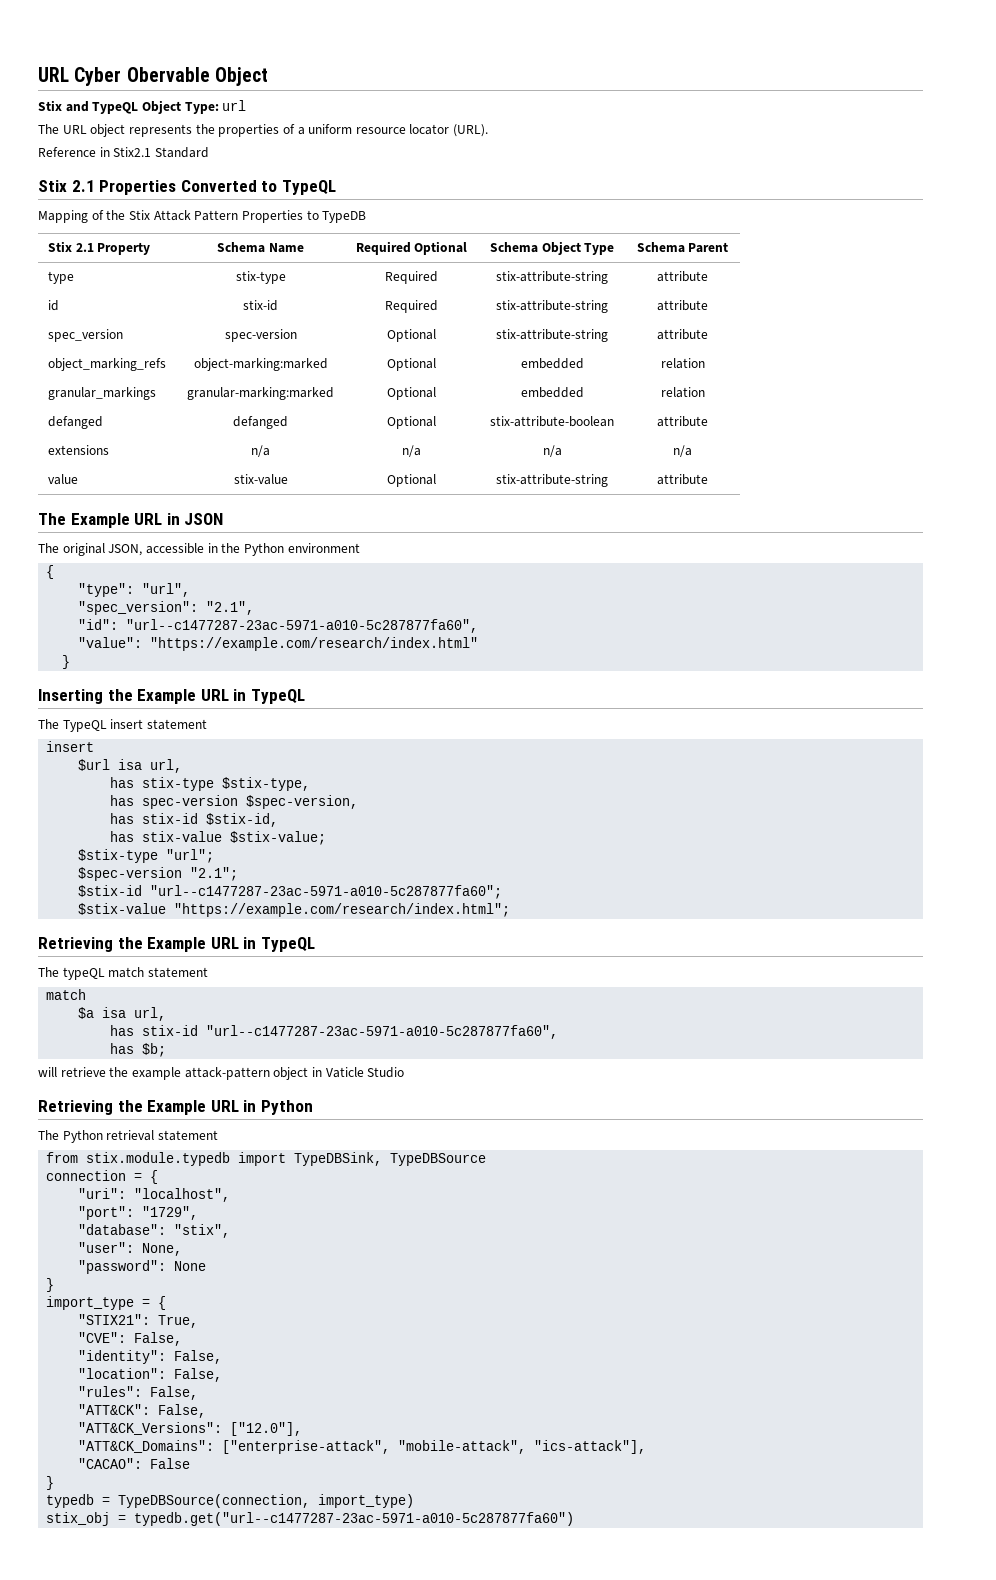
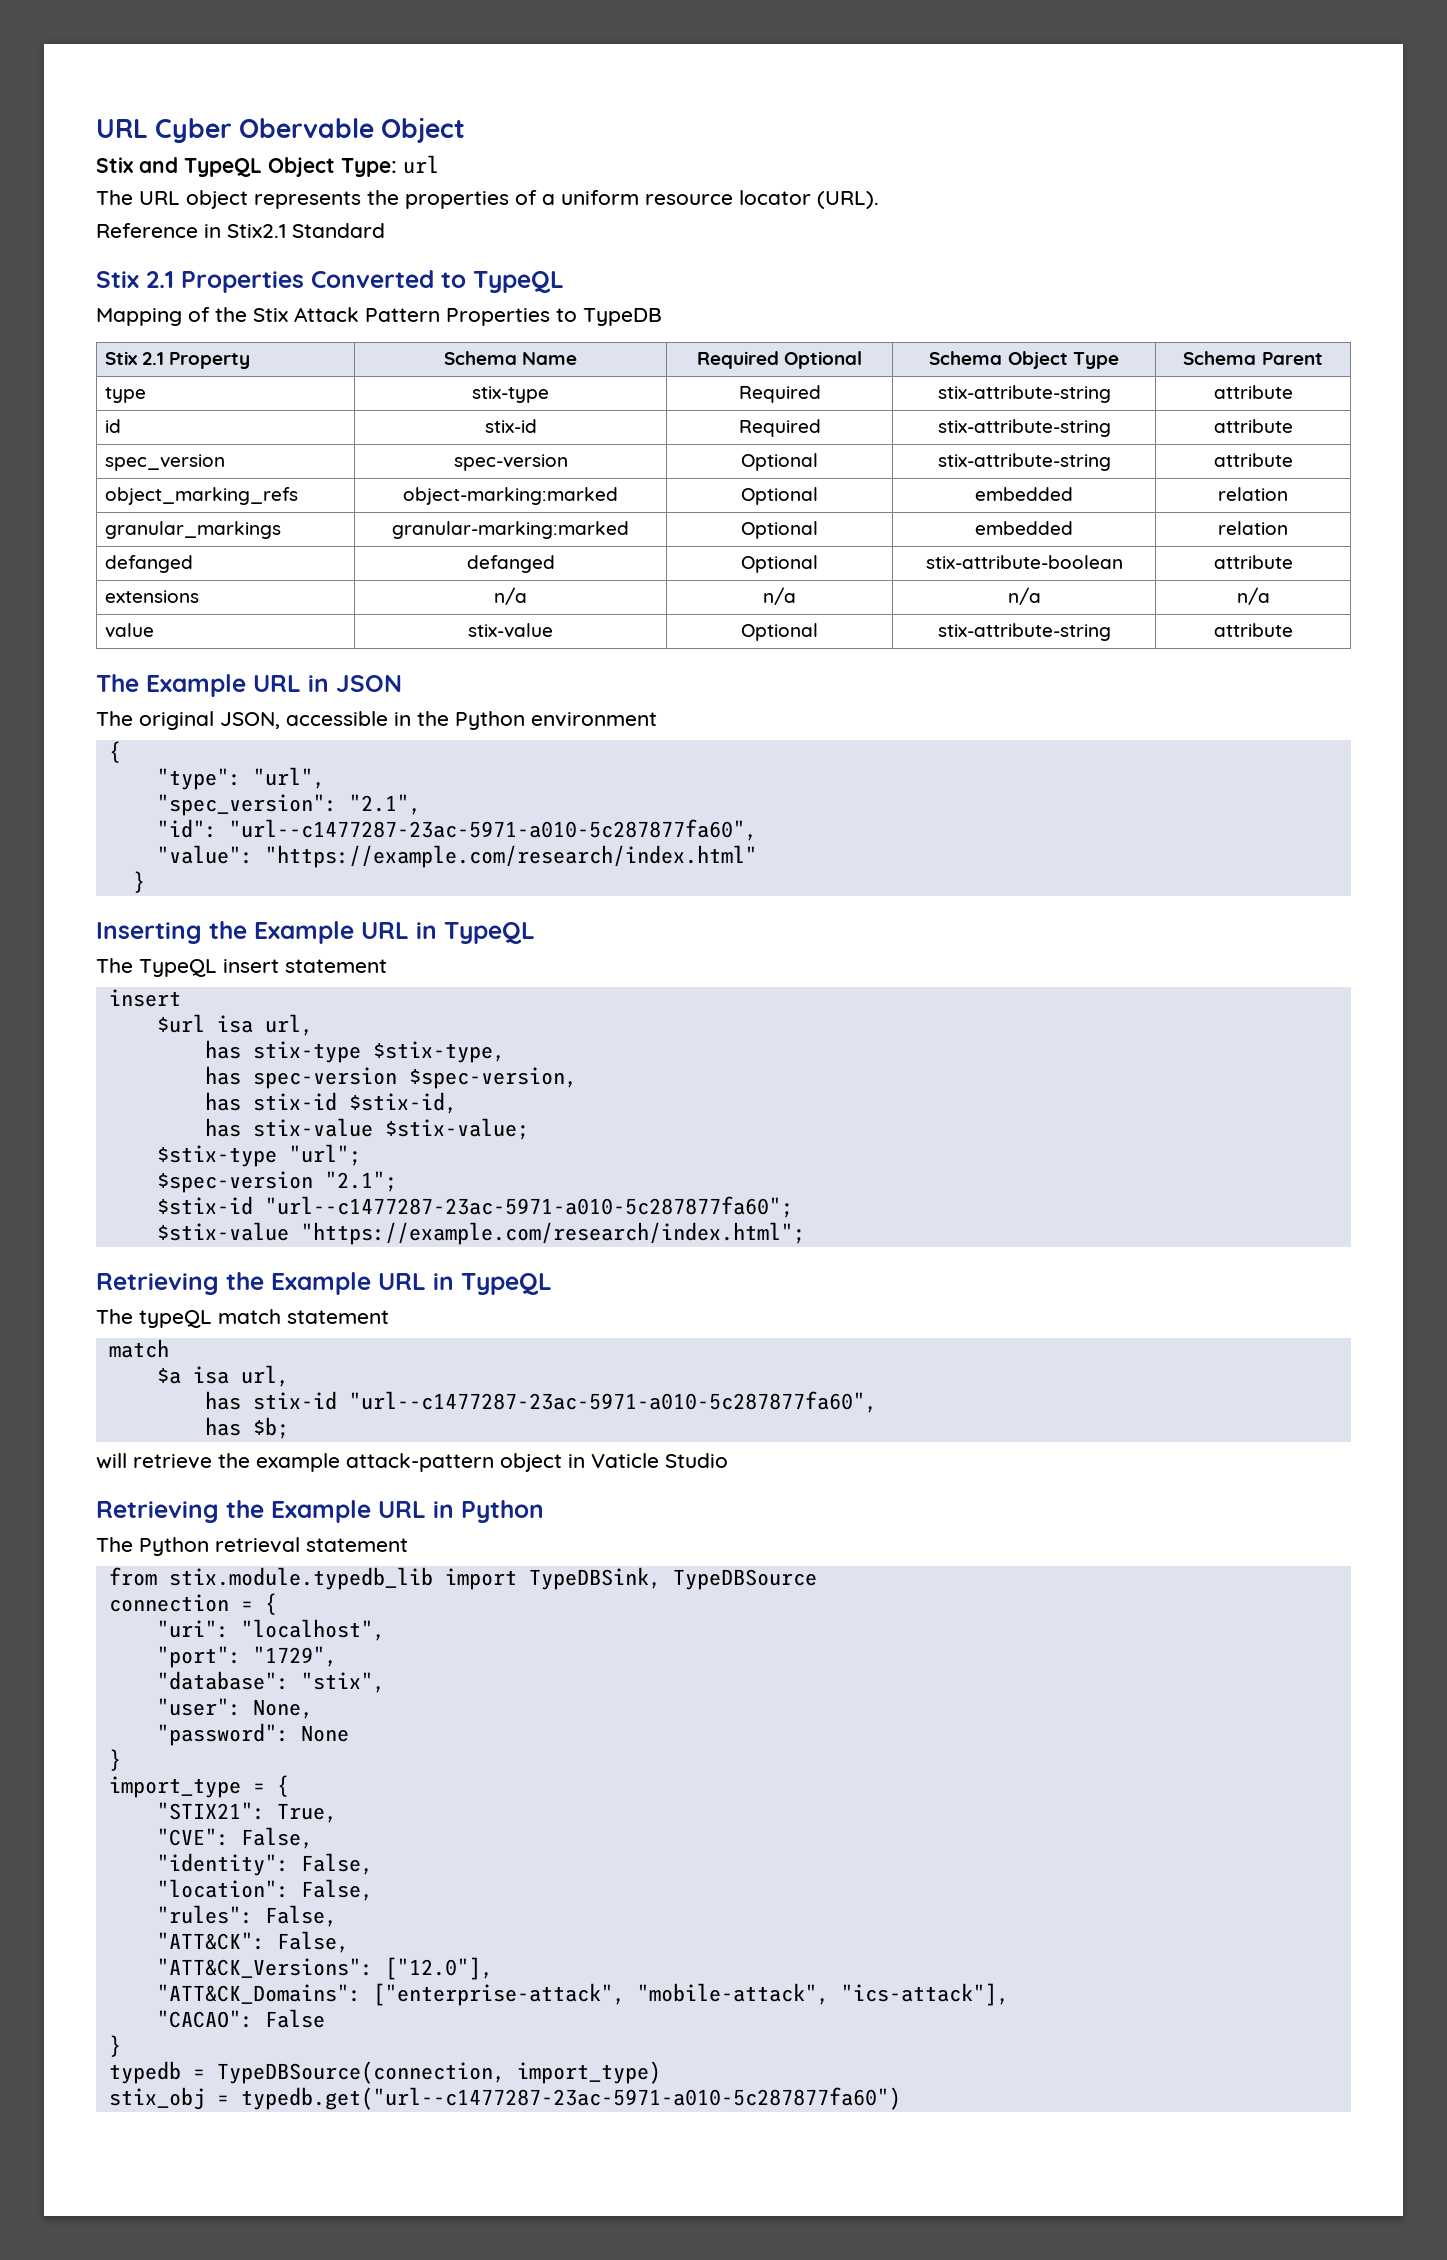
- from stix.module.typedb import TypeDBSink, TypeDBSource
+ from stix.module.typedb_lib import TypeDBSink, TypeDBSource

